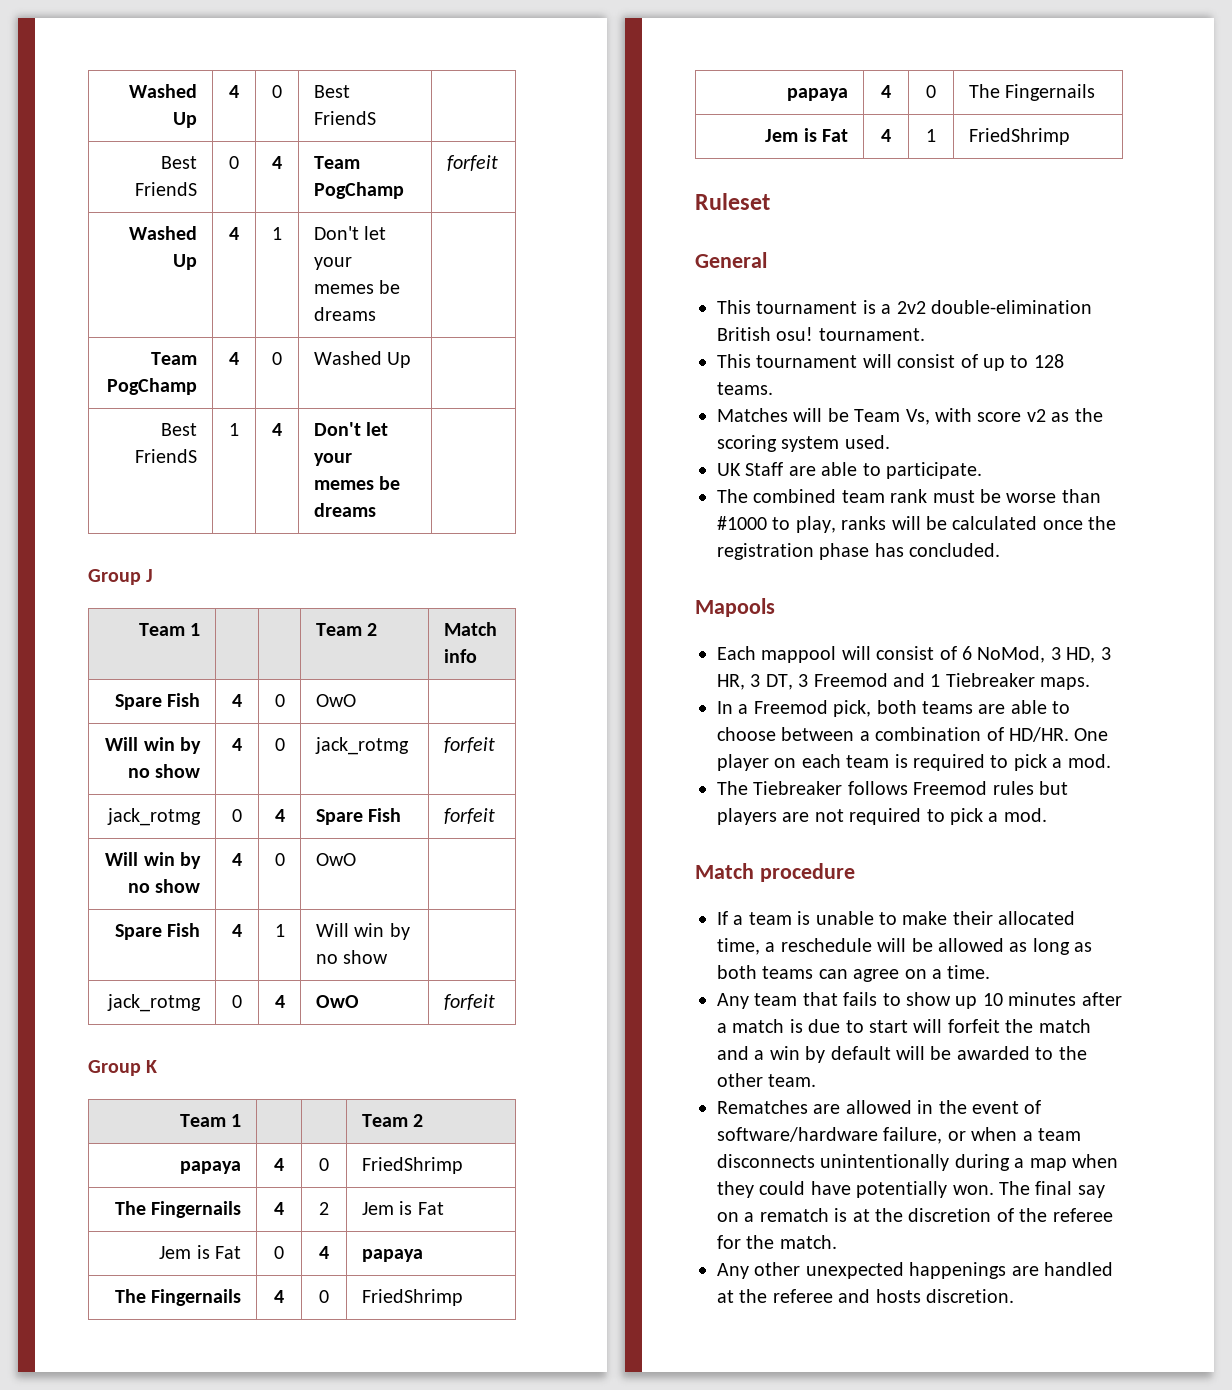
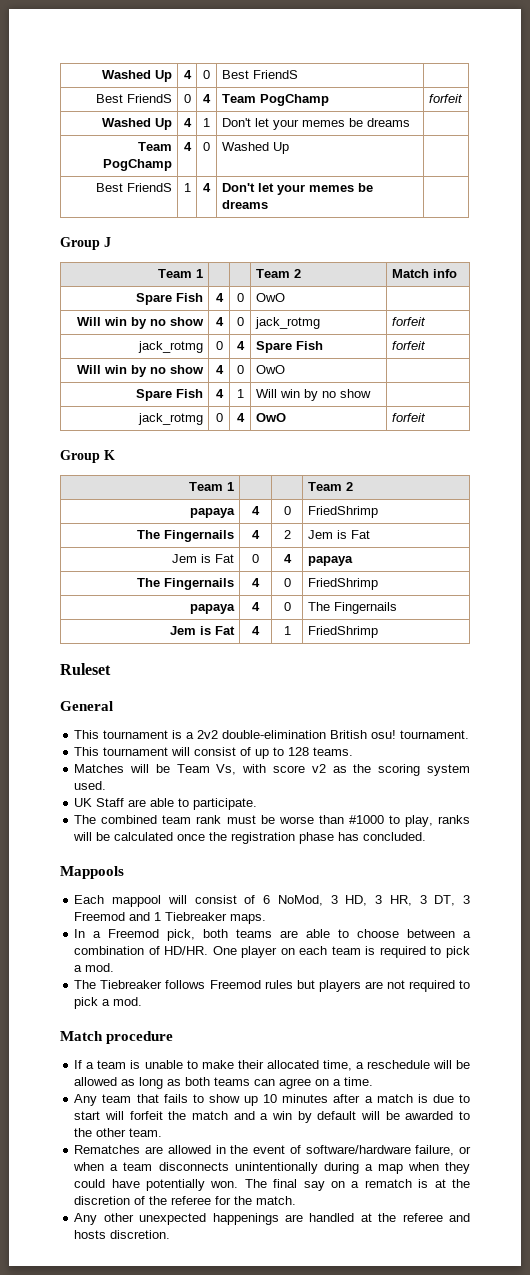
- Mapools
+ Mappools

